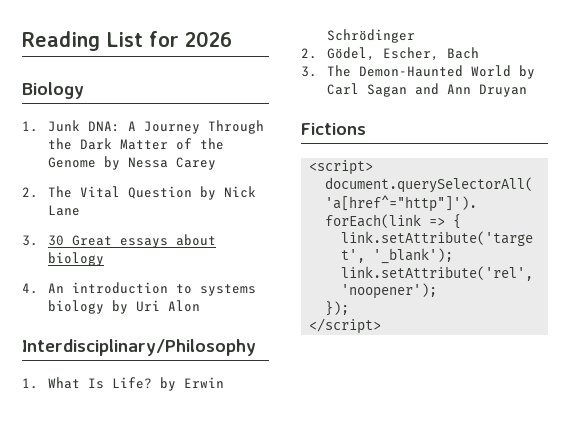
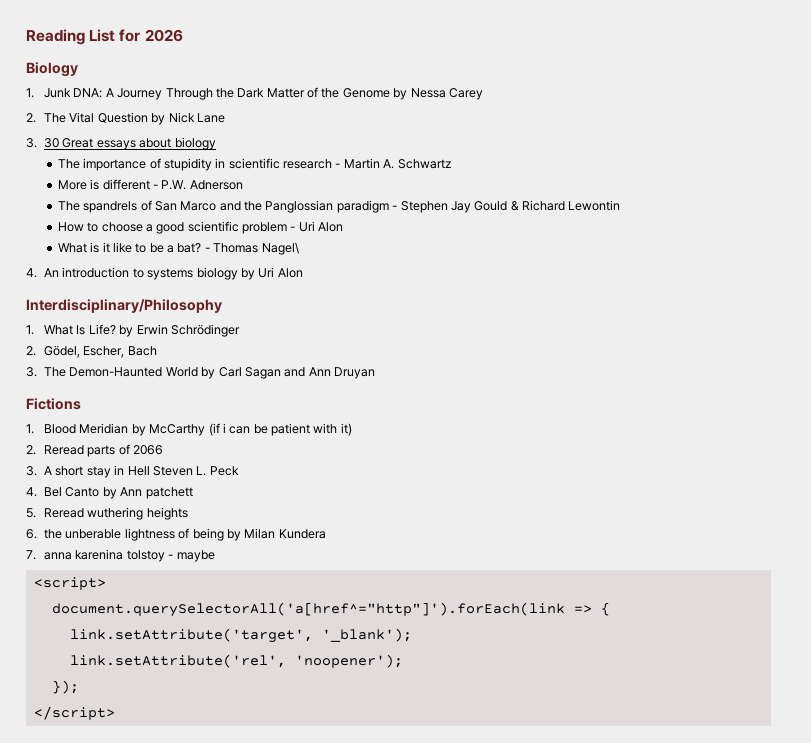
+ The importance of stupidity in scientific research - Martin A. Schwartz
+ More is different - P.W. Adnerson
+ The spandrels of San Marco and the Panglossian paradigm - Stephen Jay Gould & Richard Lewontin
+ How to choose a good scientific problem - Uri Alon
+ What is it like to be a bat? - Thomas Nagel\
+ 1. Blood Meridian by McCarthy (if i can be patient with it)
+ 2. Reread parts of 2066
+ 3. A short stay in Hell Steven L. Peck
+ 4. Bel Canto by Ann patchett
+ 5. Reread wuthering heights
+ 6. the unberable lightness of being by Milan Kundera
+ 7. anna karenina tolstoy - maybe

